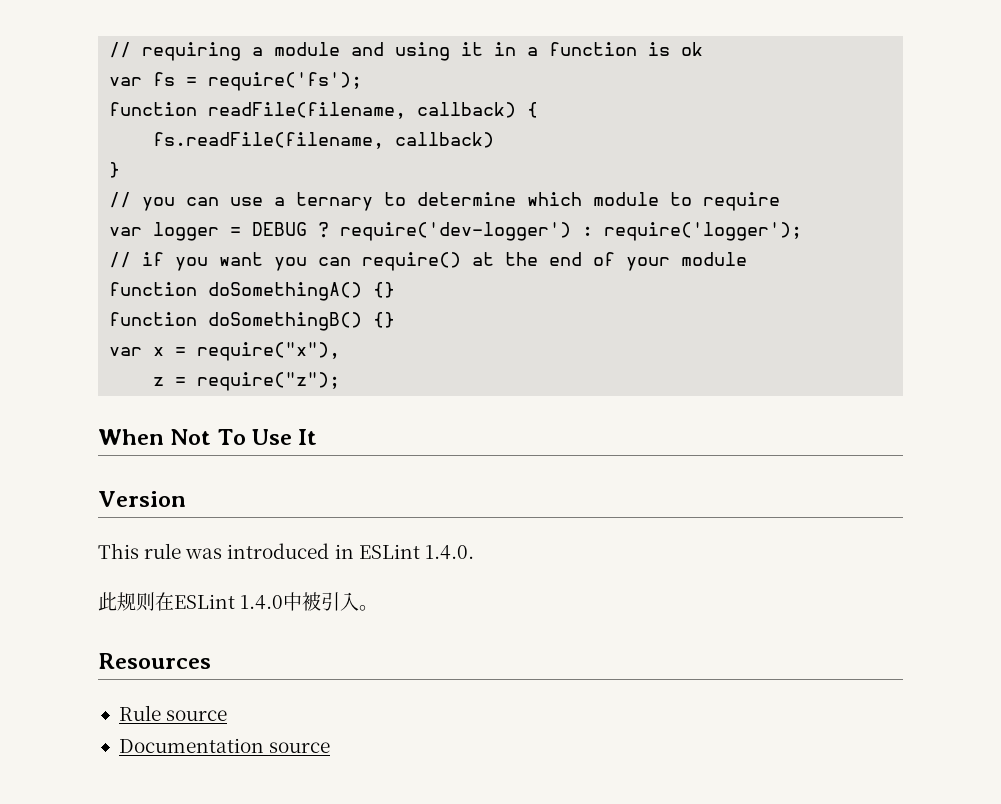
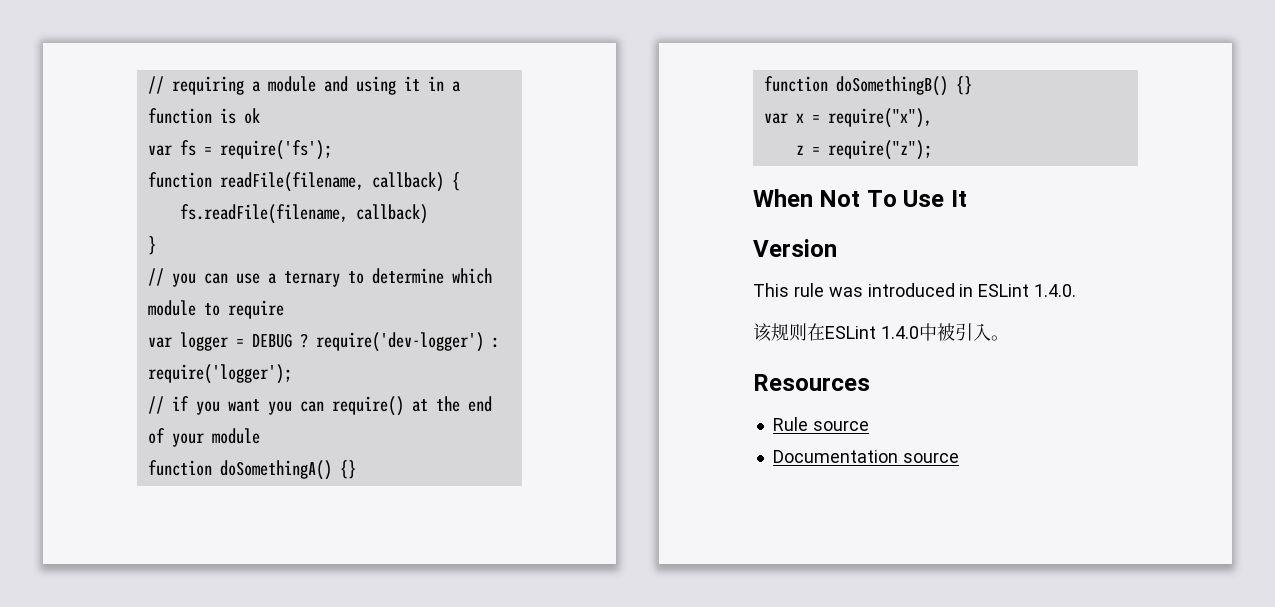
- 此规则在ESLint 1.4.0中被引入。
+ 该规则在ESLint 1.4.0中被引入。

